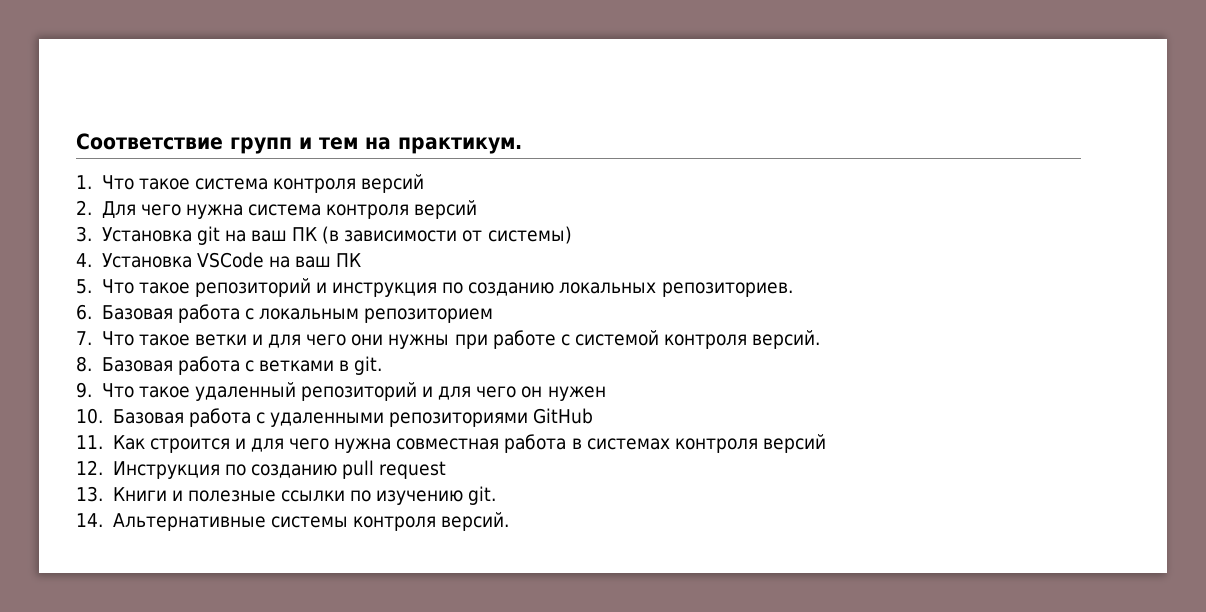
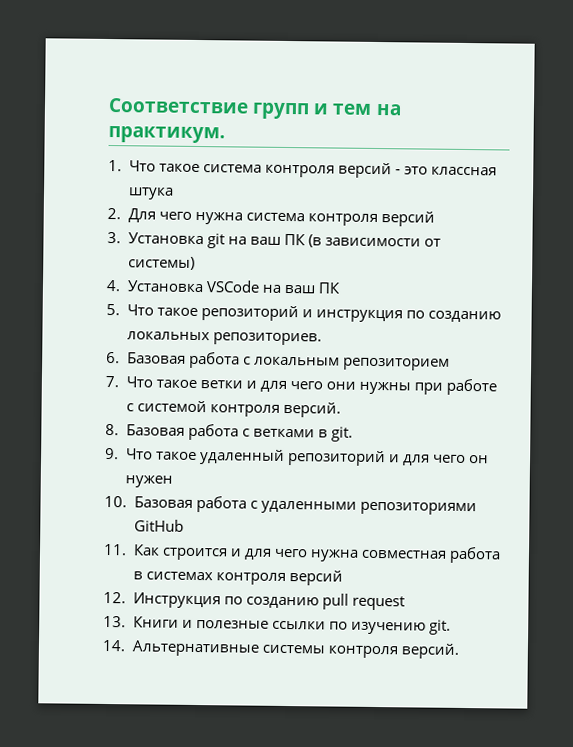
- 1. Что такое система контроля версий
+ 1. Что такое система контроля версий - это классная штука

